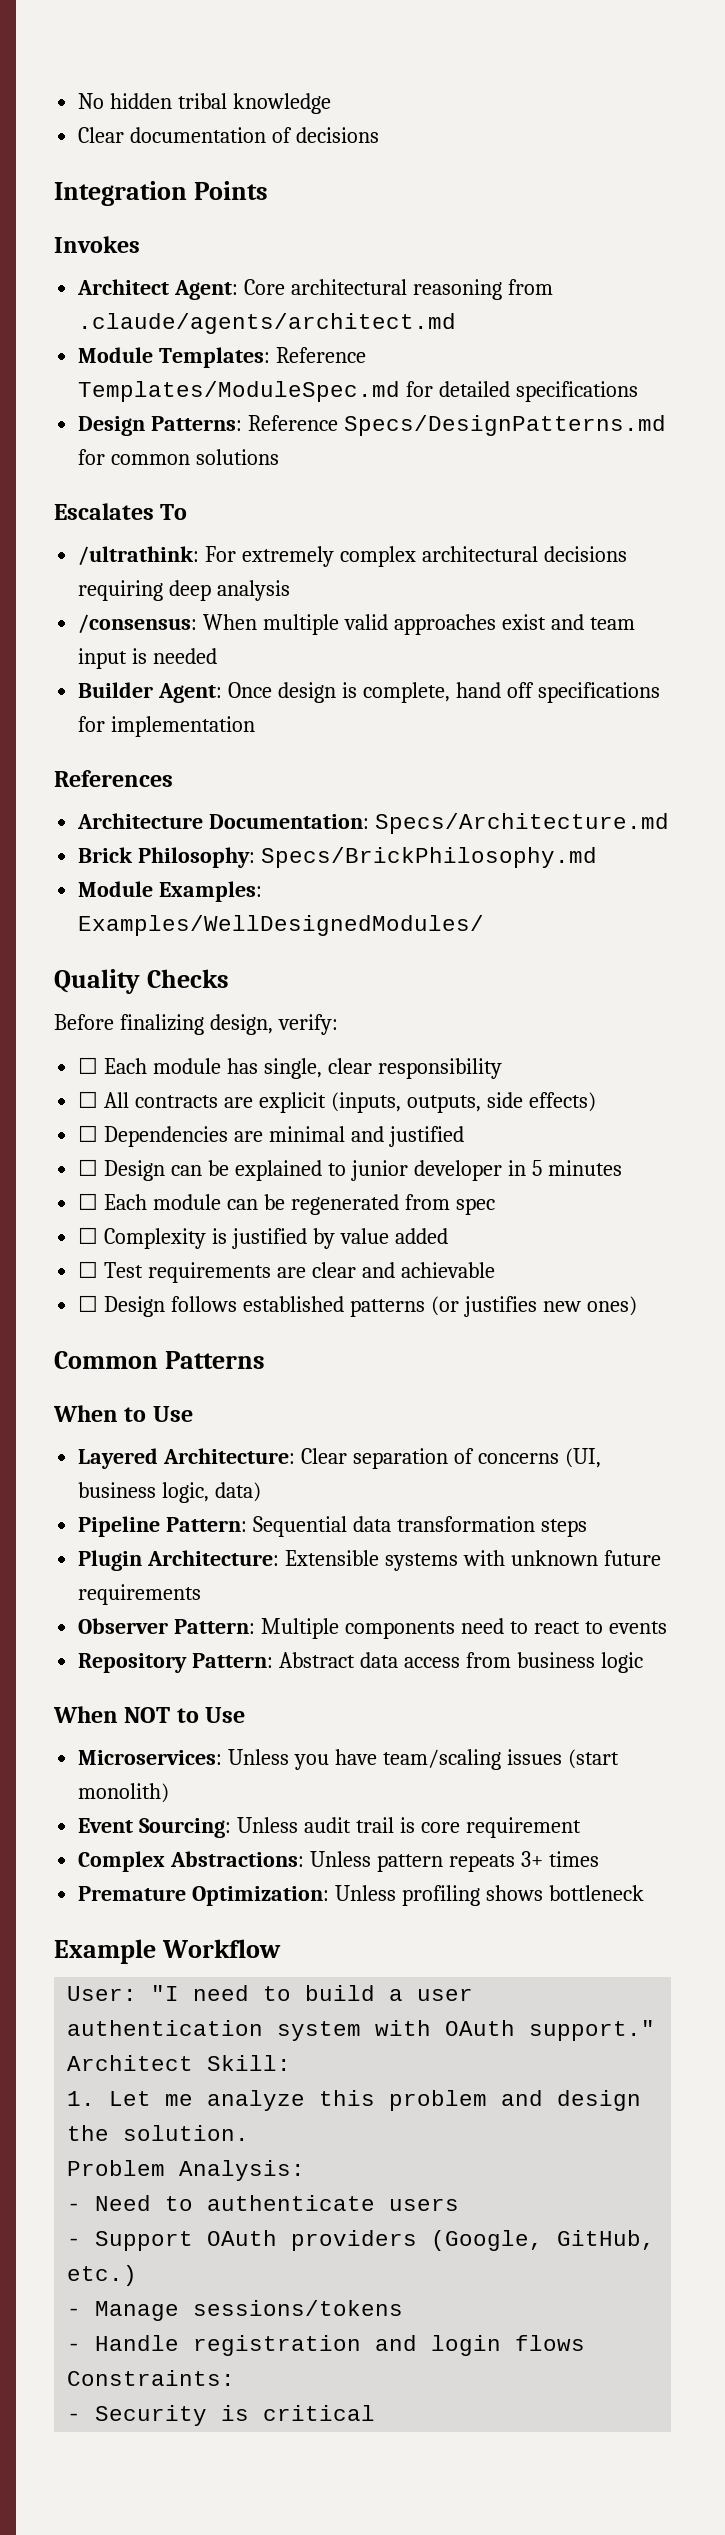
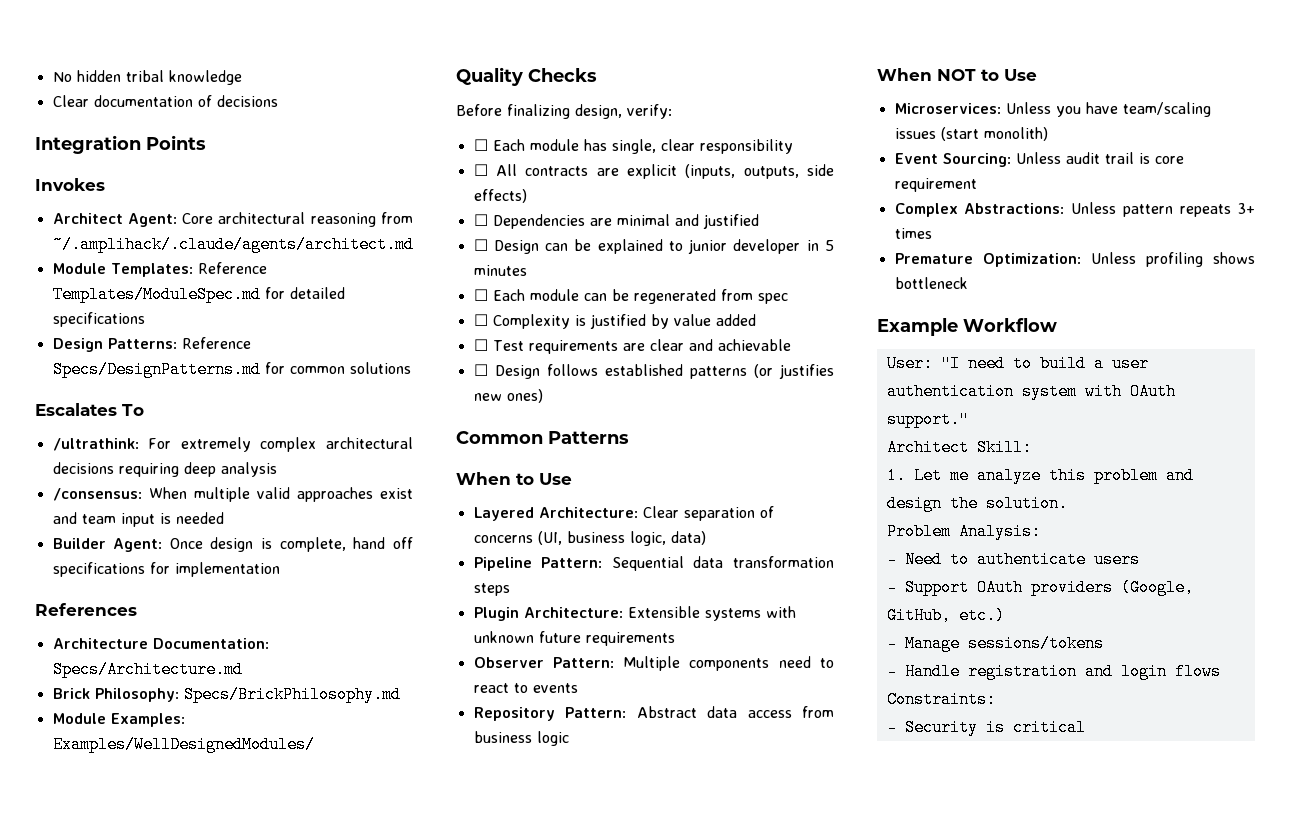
- Architect Agent: Core architectural reasoning from .claude/agents/architect.md
+ Architect Agent: Core architectural reasoning from ~/.amplihack/.claude/agents/architect.md

